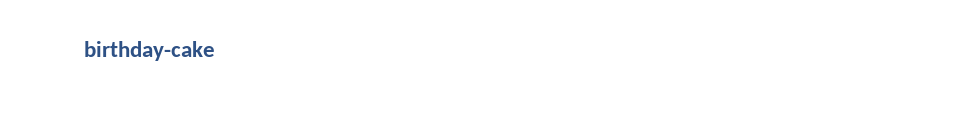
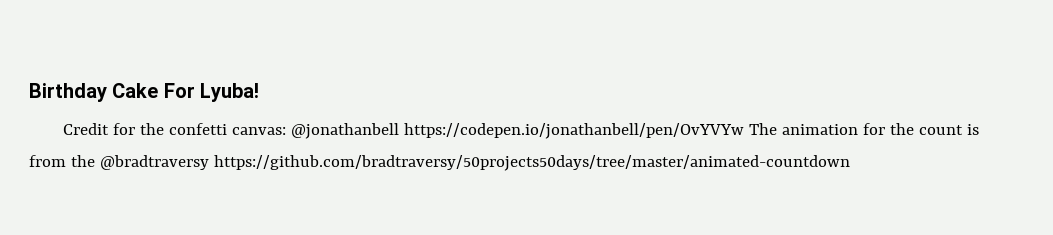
- birthday-cake
+ Birthday Cake For Lyuba!
+ Credit for the confetti canvas: @jonathanbell https://codepen.io/jonathanbell/pen/OvYVYw The animation for the count is from the @bradtraversy https://github.com/bradtraversy/50projects50days/tree/master/animated-countdown

